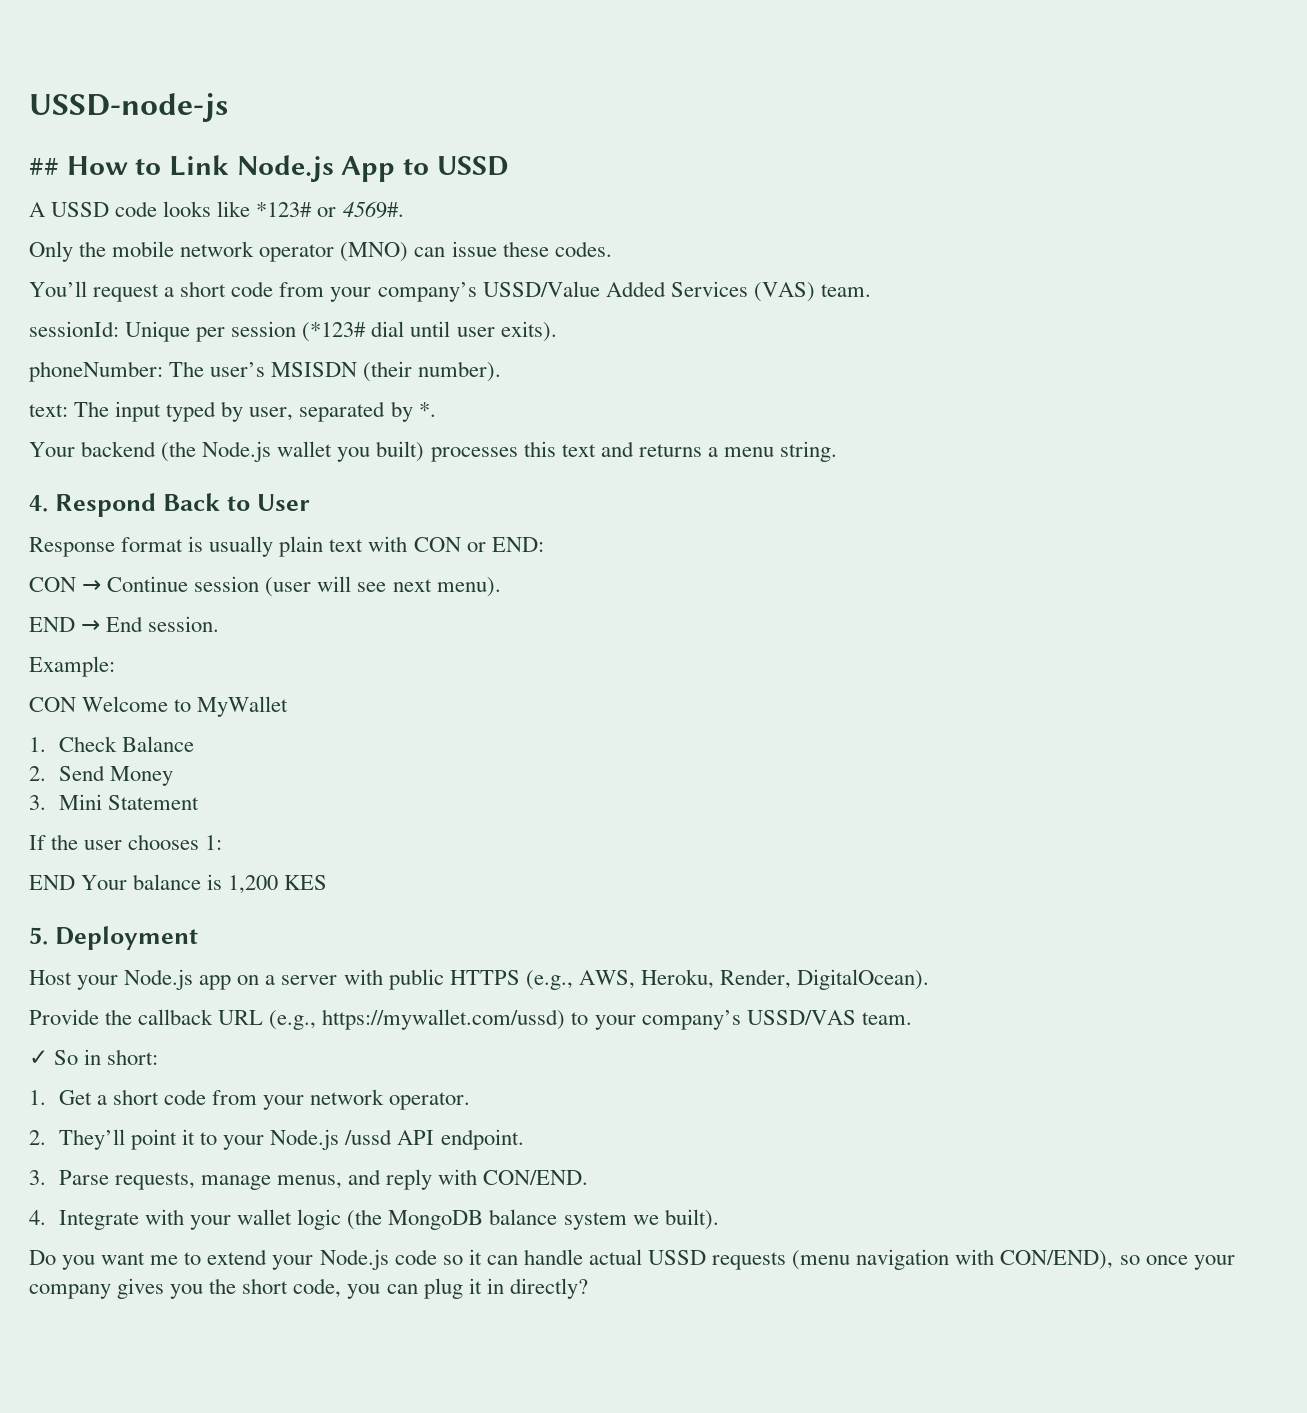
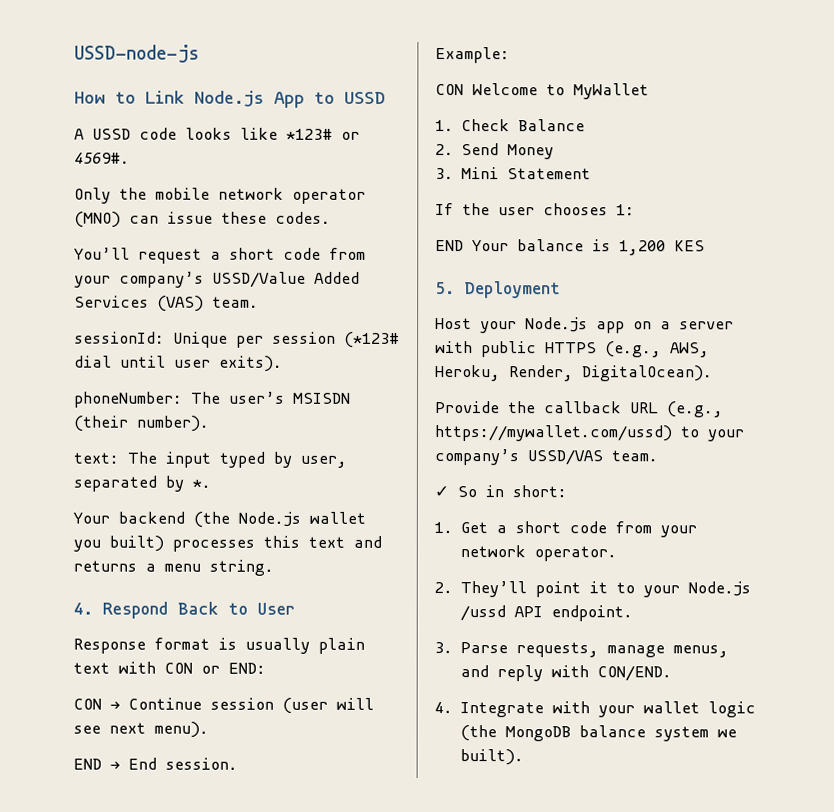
- ## How to Link Node.js App to USSD
+ How to Link Node.js App to USSD
- Do you want me to extend your Node.js code so it can handle actual USSD requests (menu navigation with CON/END), so once your company gives you the short code, you can plug it in directly?

